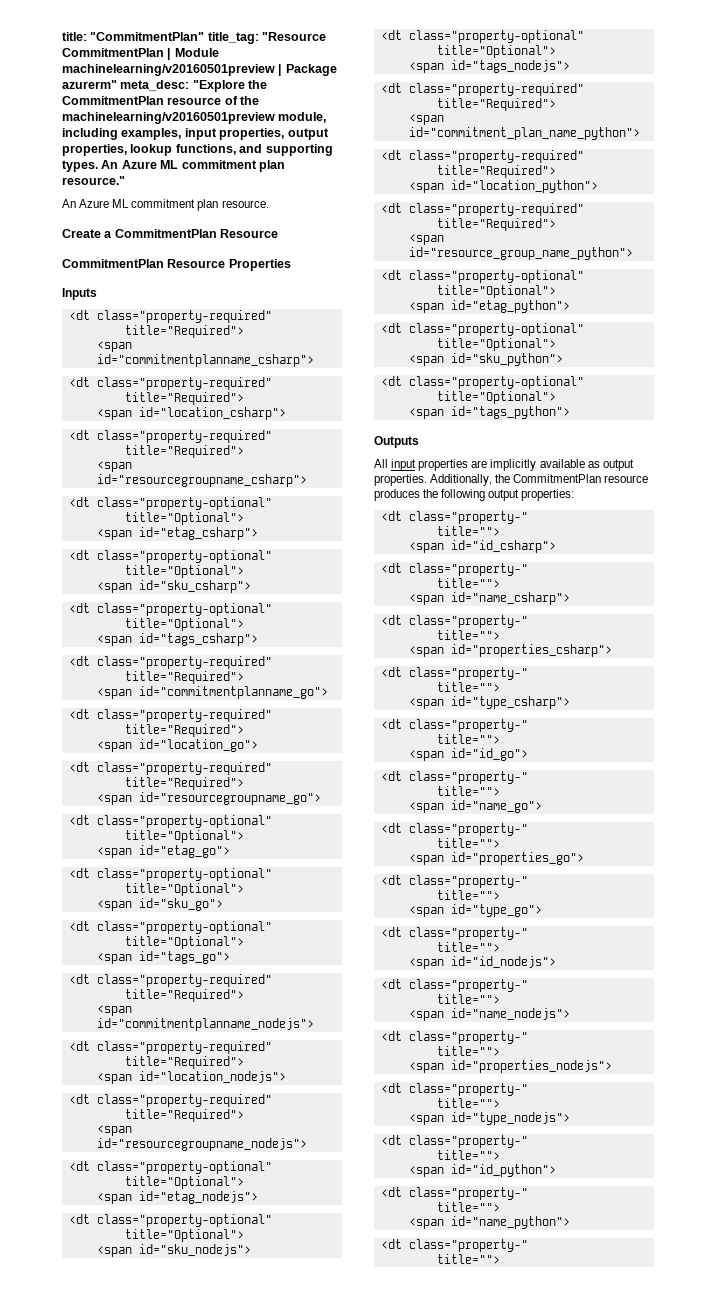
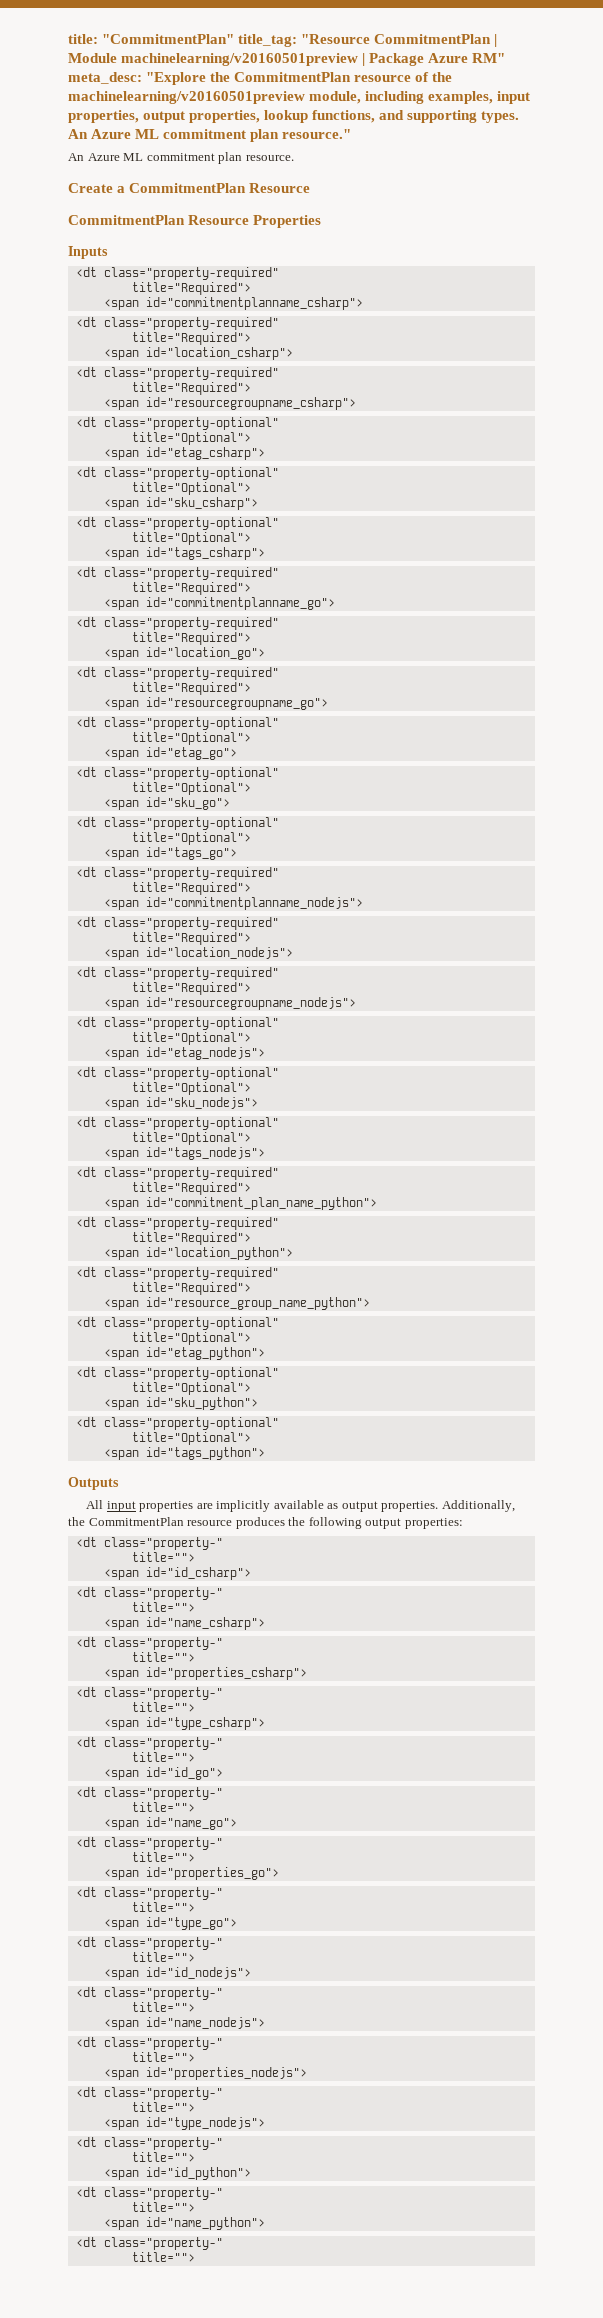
- title: "CommitmentPlan" title_tag: "Resource CommitmentPlan | Module machinelearning/v20160501preview | Package azurerm" meta_desc: "Explore the CommitmentPlan resource of the machinelearning/v20160501preview module, including examples, input properties, output properties, lookup functions, and supporting types.
+ title: "CommitmentPlan" title_tag: "Resource CommitmentPlan | Module machinelearning/v20160501preview | Package Azure RM" meta_desc: "Explore the CommitmentPlan resource of the machinelearning/v20160501preview module, including examples, input properties, output properties, lookup functions, and supporting types.

